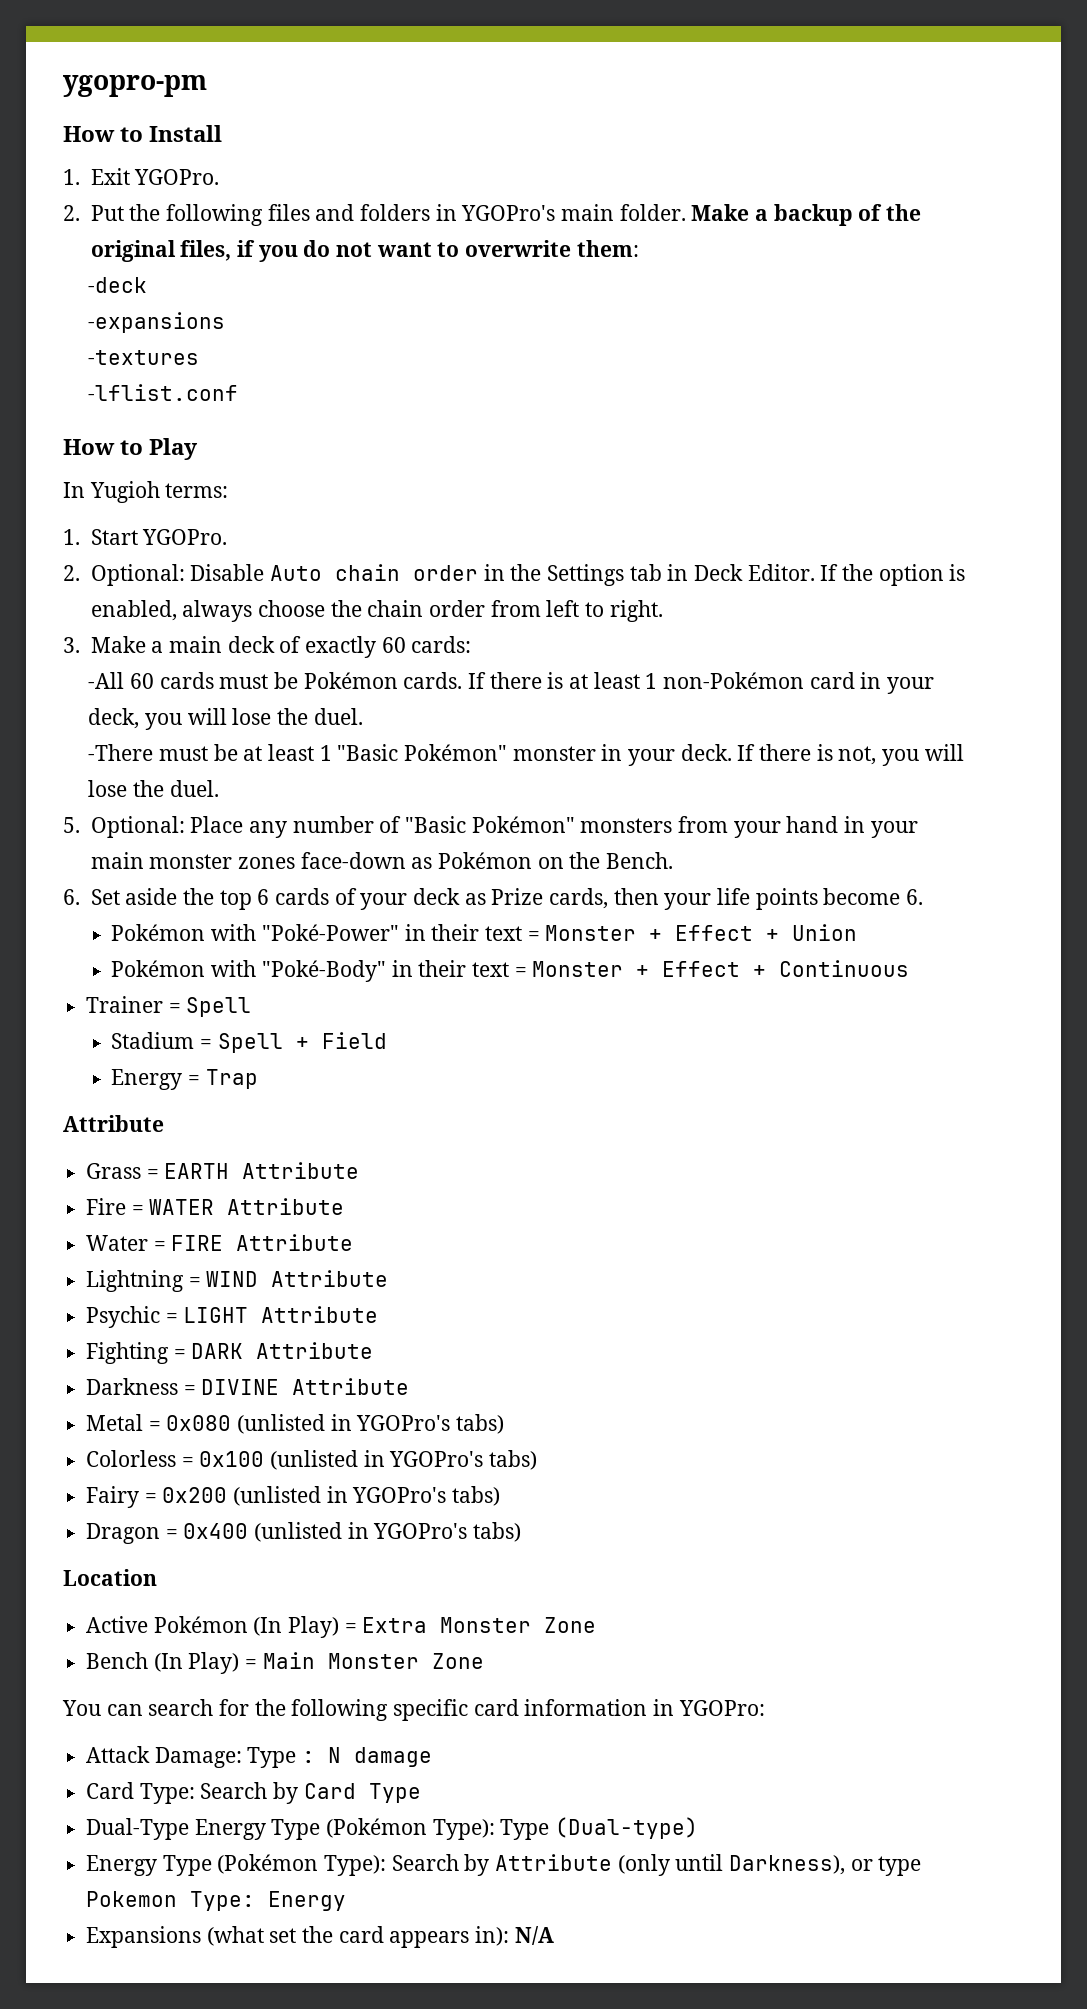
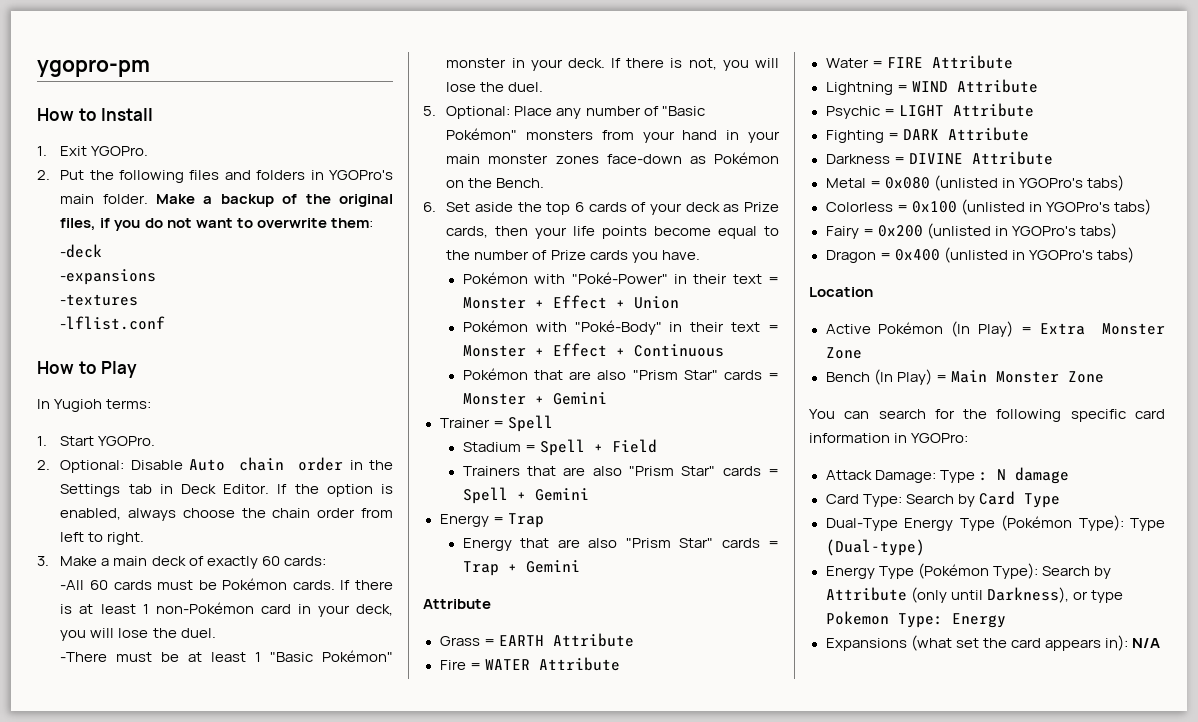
- 6. Set aside the top 6 cards of your deck as Prize cards, then your life points become 6.
+ 6. Set aside the top 6 cards of your deck as Prize cards, then your life points become equal to the number of Prize cards you have.
+ Pokémon that are also "Prism Star" cards = Monster + Gemini
+ Trainers that are also "Prism Star" cards = Spell + Gemini
  Energy = Trap
+ Energy that are also "Prism Star" cards = Trap + Gemini

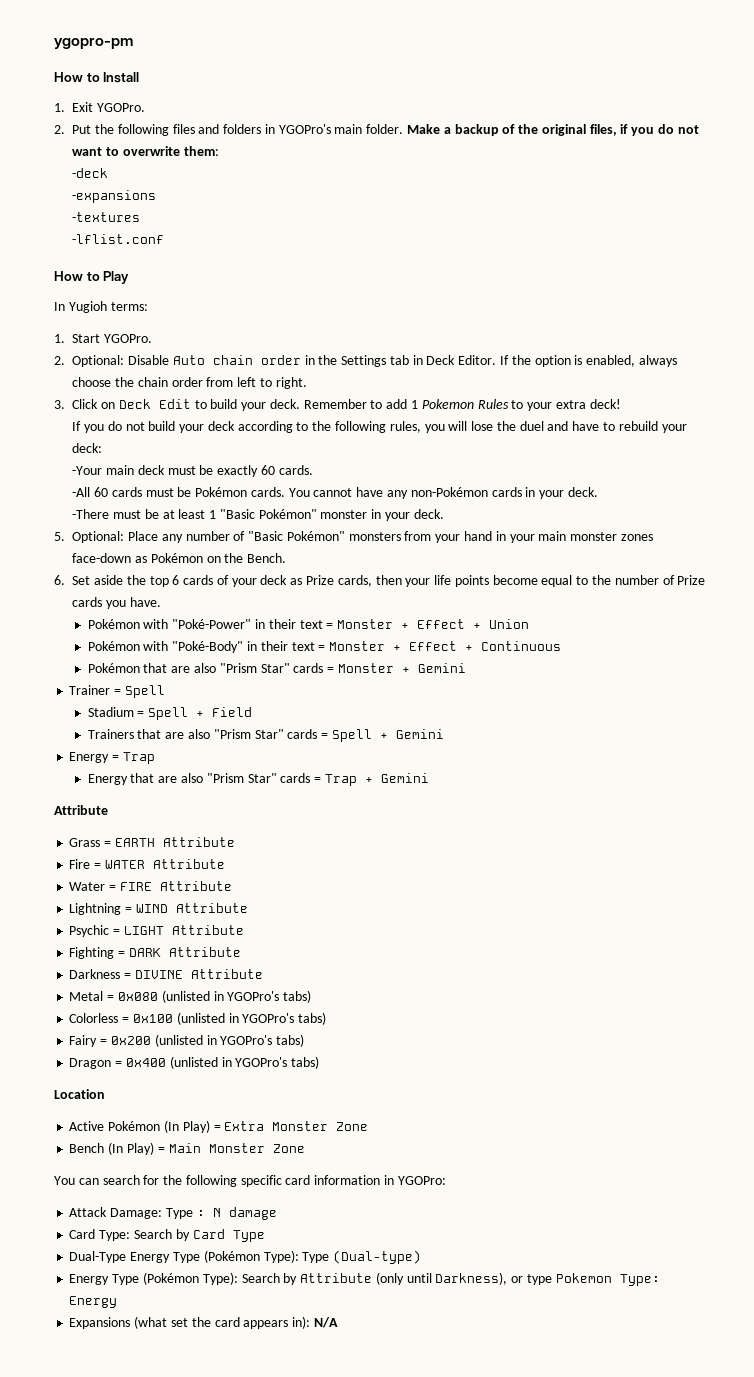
- 3. Make a main deck of exactly 60 cards:
+ 3. Click on Deck Edit to build your deck. Remember to add 1 Pokemon Rules to your extra deck!
+ If you do not build your deck according to the following rules, you will lose the duel and have to rebuild your deck:
+ -Your main deck must be exactly 60 cards.
- If there is at least 1 non-Pokémon card in your deck, you will lose the duel.
+ You cannot have any non-Pokémon cards in your deck.
- If there is not, you will lose the duel.

